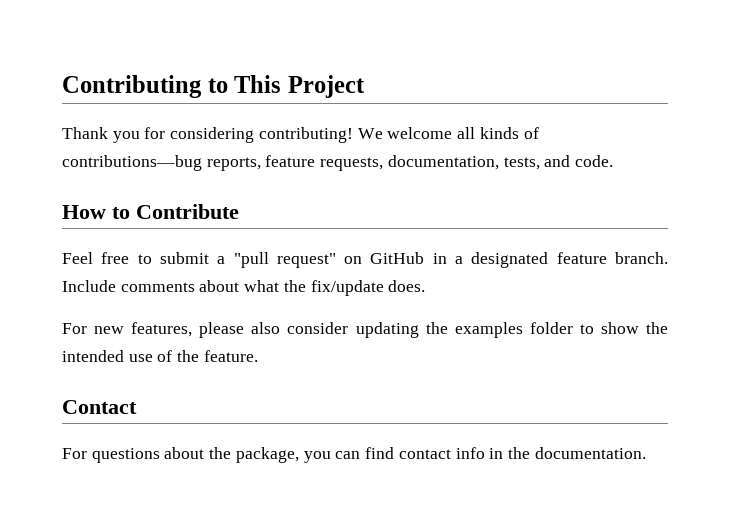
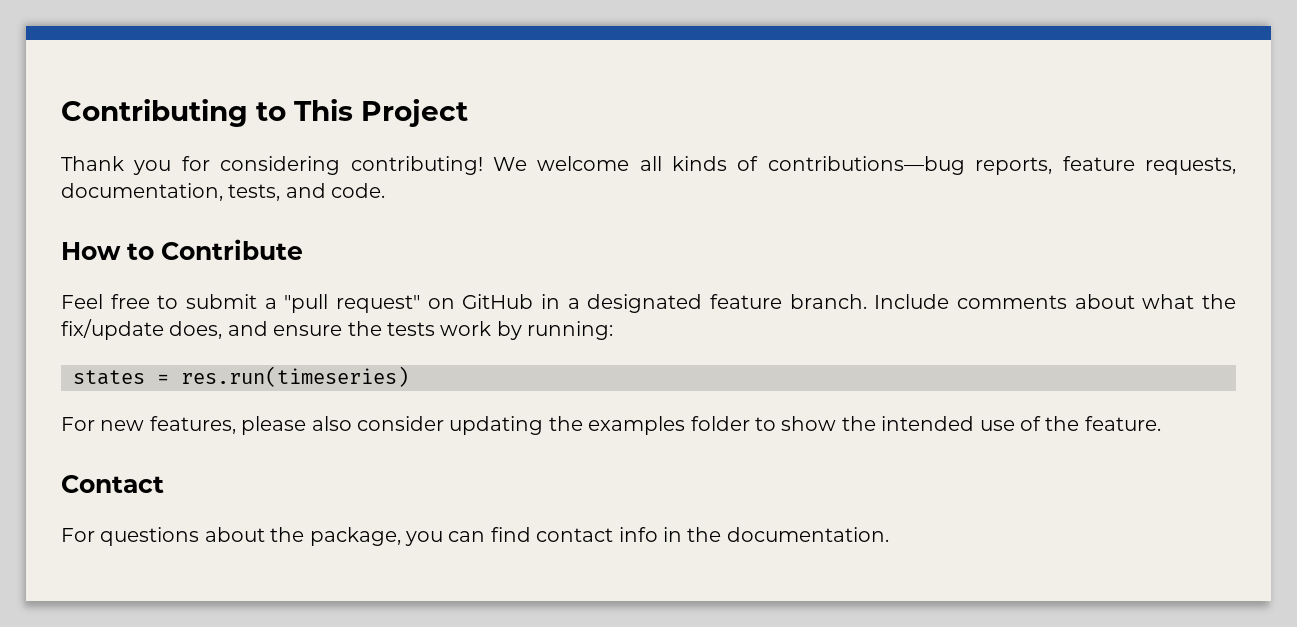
- Include comments about what the fix/update does.
+ Include comments about what the fix/update does, and ensure the tests work by running:
+ states = res.run(timeseries)

